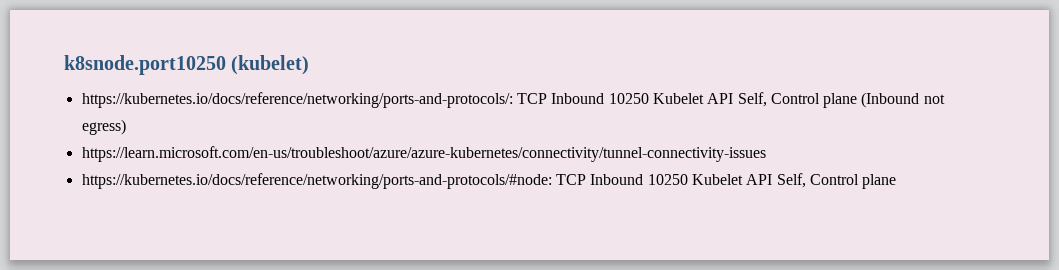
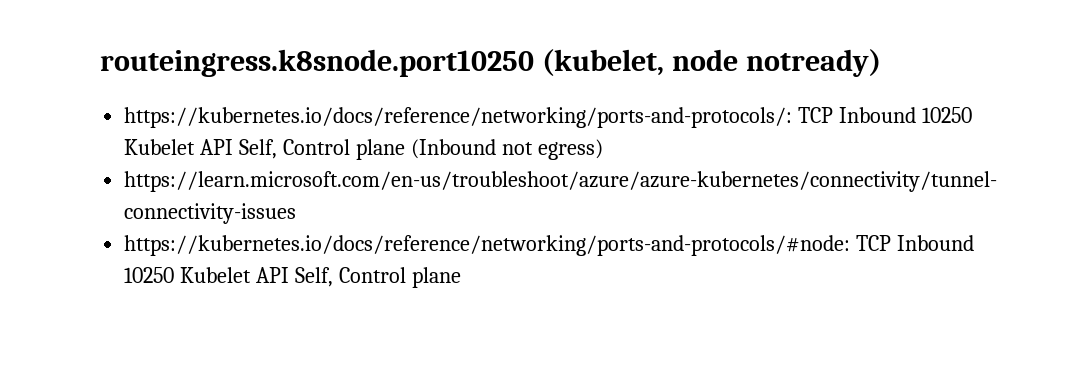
- k8snode.port10250 (kubelet)
+ routeingress.k8snode.port10250 (kubelet, node notready)

